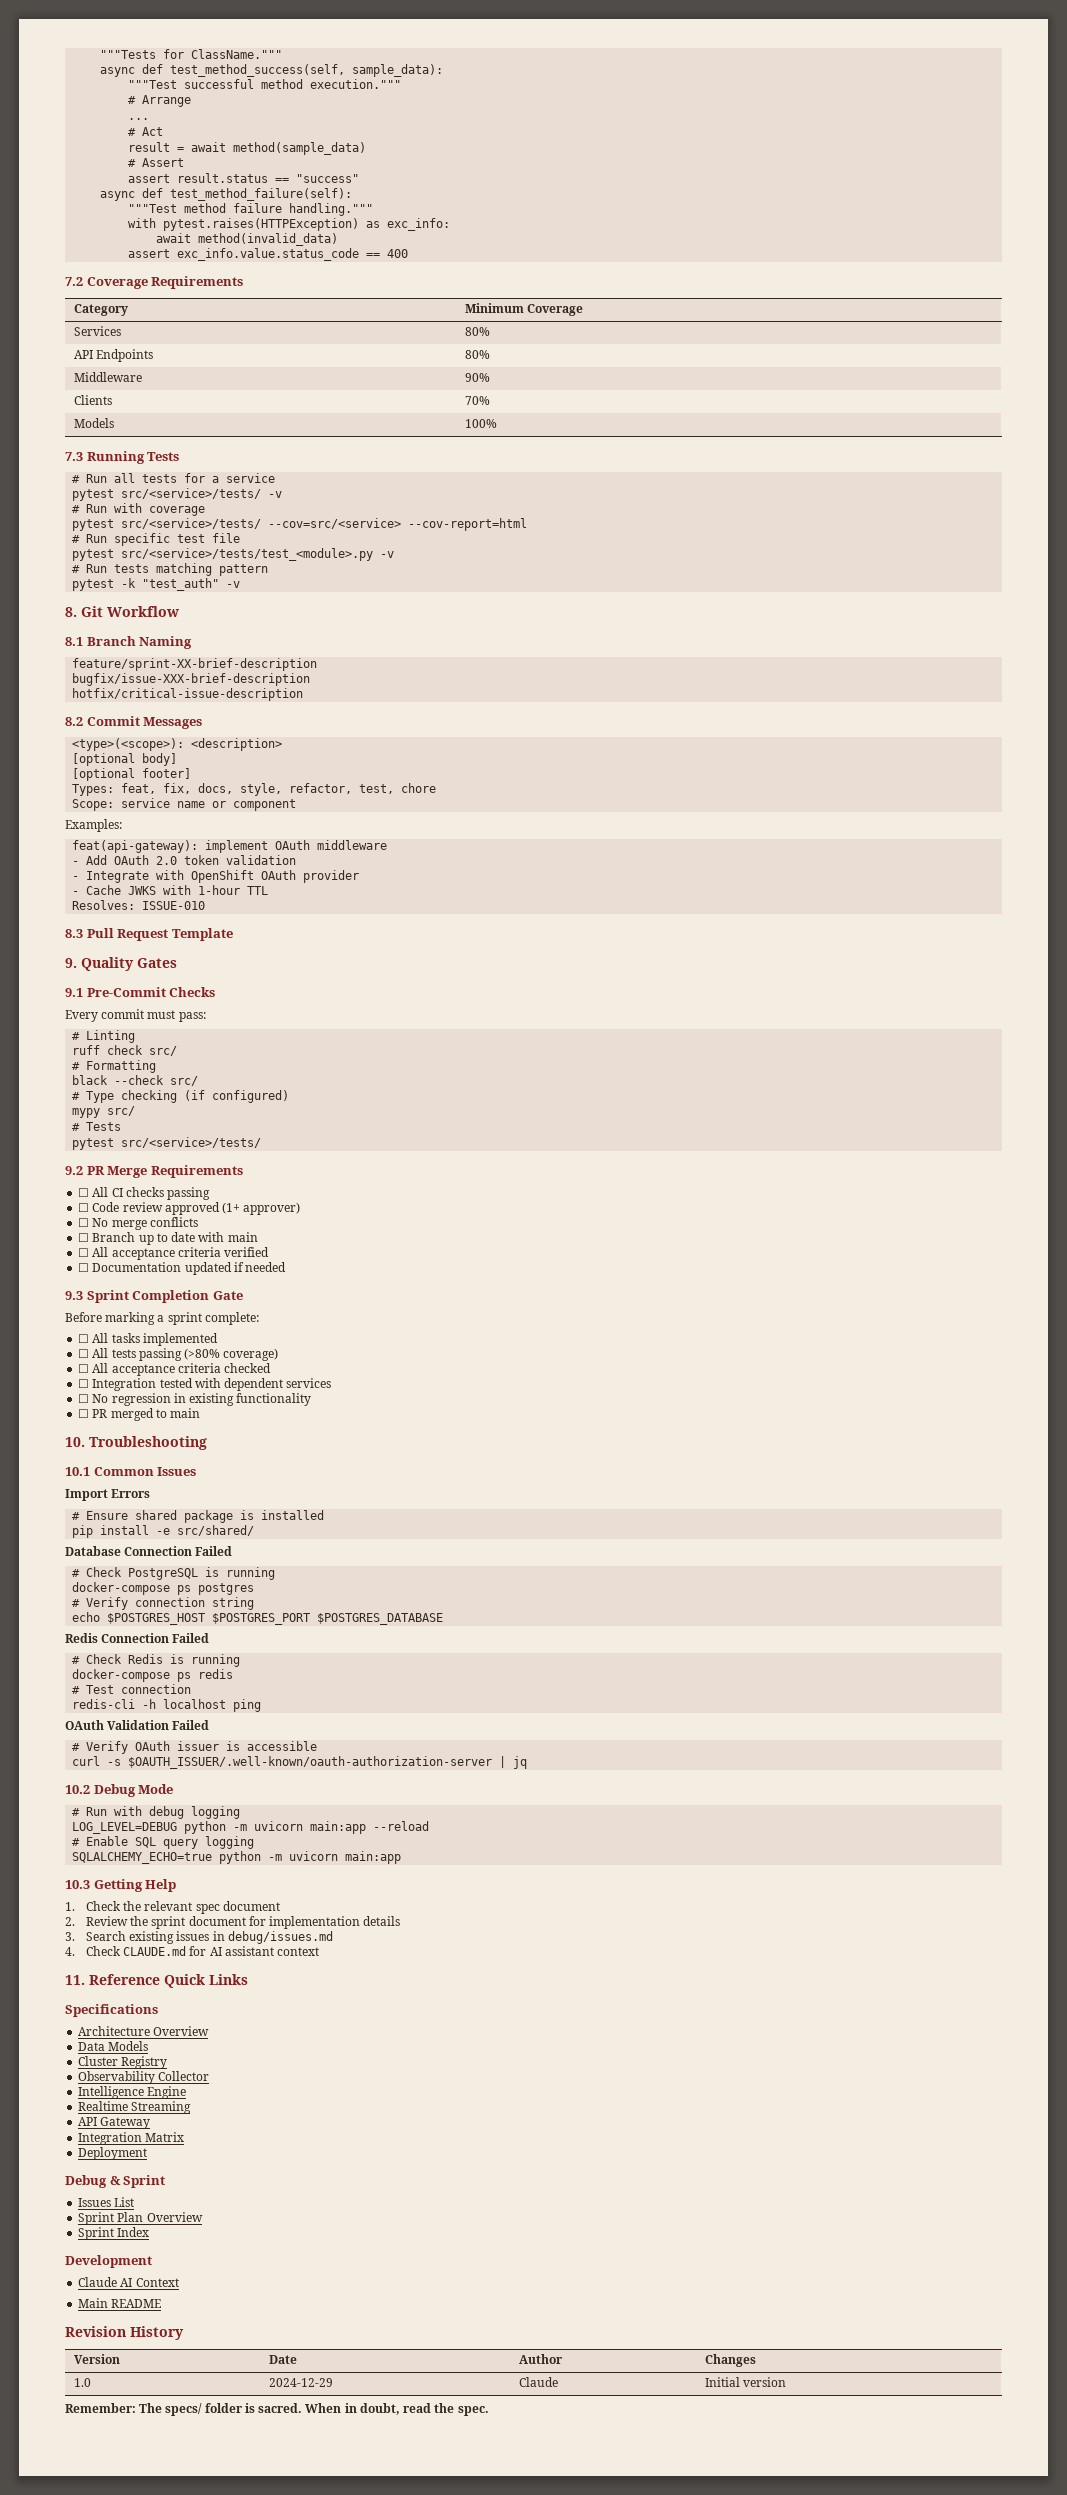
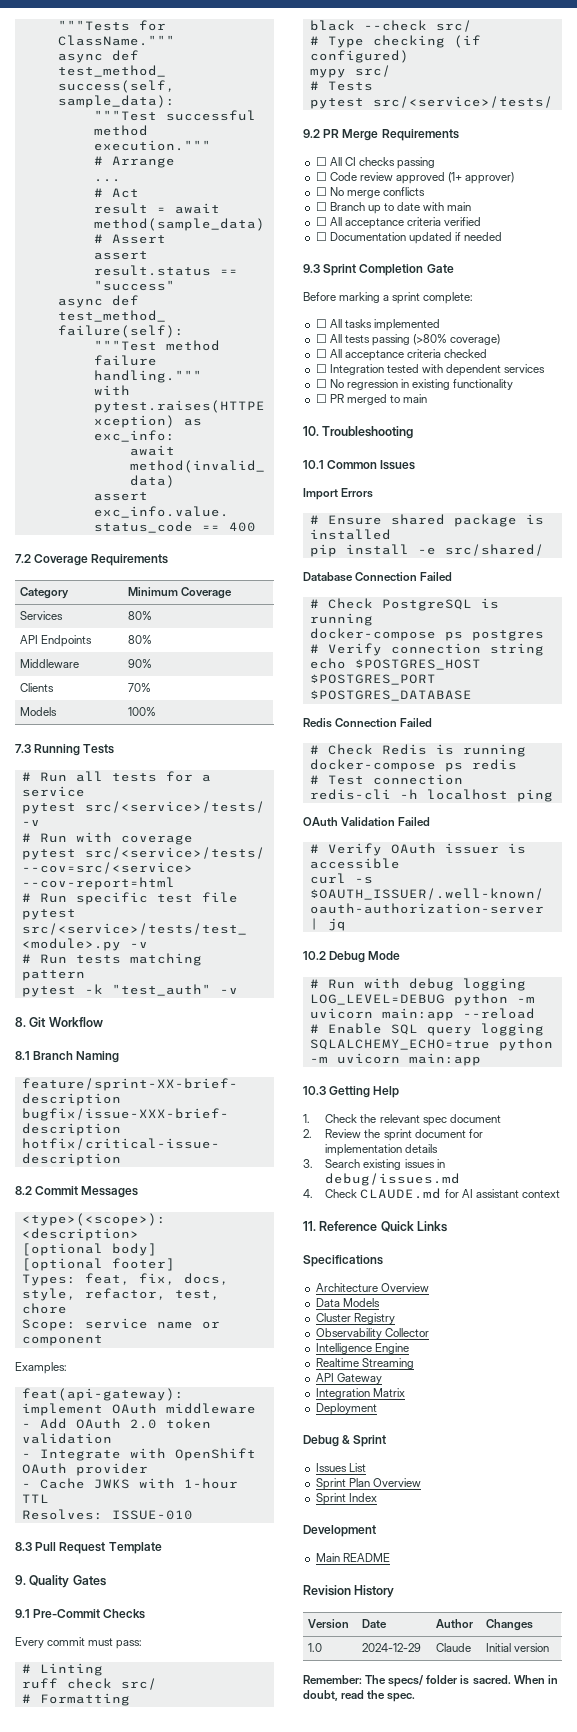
- Claude AI Context

